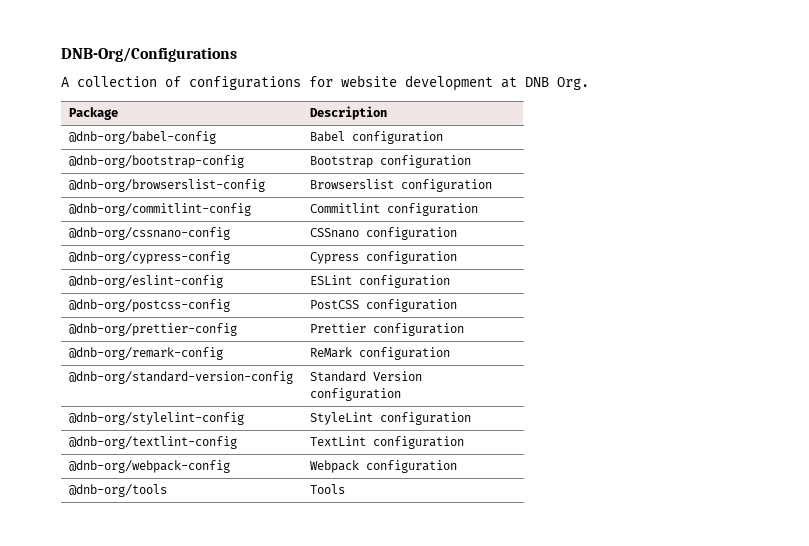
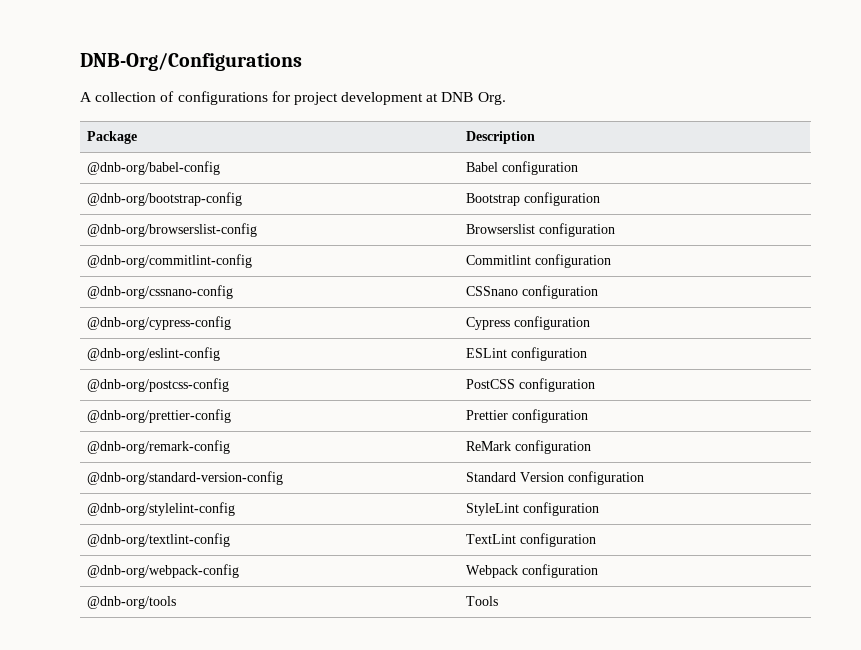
- A collection of configurations for website development at DNB Org.
+ A collection of configurations for project development at DNB Org.

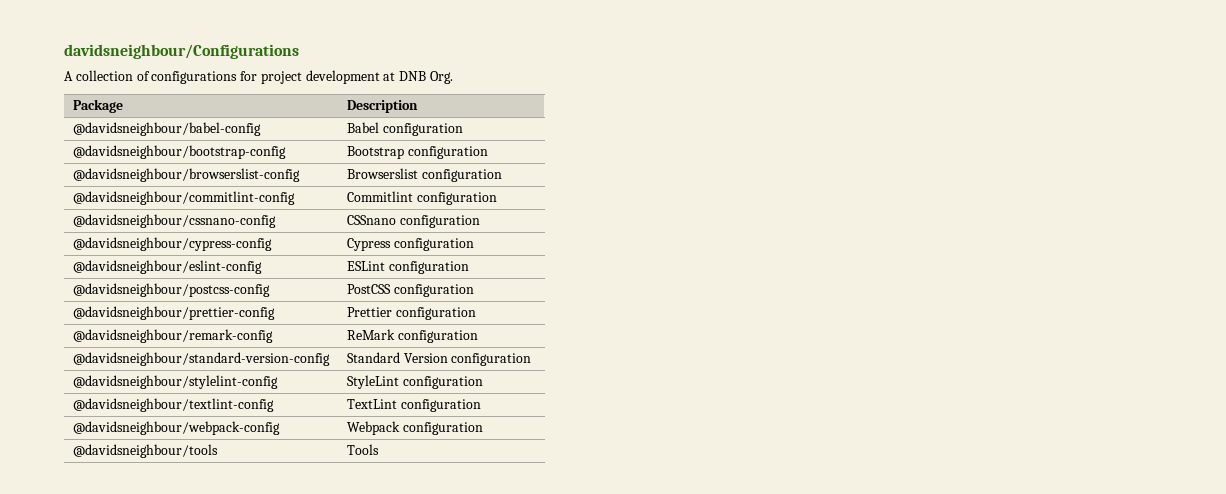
- DNB-Org/Configurations
+ davidsneighbour/Configurations
- @dnb-org/babel-config | Babel configuration
+ @davidsneighbour/babel-config | Babel configuration
- @dnb-org/bootstrap-config | Bootstrap configuration
+ @davidsneighbour/bootstrap-config | Bootstrap configuration
- @dnb-org/browserslist-config | Browserslist configuration
+ @davidsneighbour/browserslist-config | Browserslist configuration
- @dnb-org/commitlint-config | Commitlint configuration
+ @davidsneighbour/commitlint-config | Commitlint configuration
- @dnb-org/cssnano-config | CSSnano configuration
+ @davidsneighbour/cssnano-config | CSSnano configuration
- @dnb-org/cypress-config | Cypress configuration
+ @davidsneighbour/cypress-config | Cypress configuration
- @dnb-org/eslint-config | ESLint configuration
+ @davidsneighbour/eslint-config | ESLint configuration
- @dnb-org/postcss-config | PostCSS configuration
+ @davidsneighbour/postcss-config | PostCSS configuration
- @dnb-org/prettier-config | Prettier configuration
+ @davidsneighbour/prettier-config | Prettier configuration
- @dnb-org/remark-config | ReMark configuration
+ @davidsneighbour/remark-config | ReMark configuration
- @dnb-org/standard-version-config | Standard Version configuration
+ @davidsneighbour/standard-version-config | Standard Version configuration
- @dnb-org/stylelint-config | StyleLint configuration
+ @davidsneighbour/stylelint-config | StyleLint configuration
- @dnb-org/textlint-config | TextLint configuration
+ @davidsneighbour/textlint-config | TextLint configuration
- @dnb-org/webpack-config | Webpack configuration
+ @davidsneighbour/webpack-config | Webpack configuration
- @dnb-org/tools | Tools
+ @davidsneighbour/tools | Tools

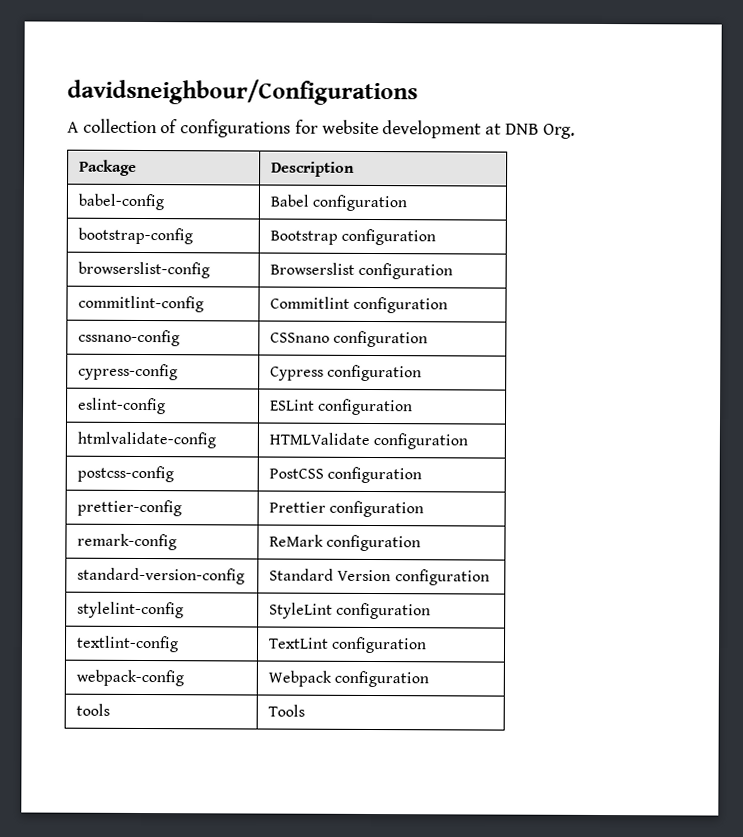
- A collection of configurations for project development at DNB Org.
+ A collection of configurations for website development at DNB Org.
- @davidsneighbour/babel-config | Babel configuration
+ babel-config | Babel configuration
- @davidsneighbour/bootstrap-config | Bootstrap configuration
+ bootstrap-config | Bootstrap configuration
- @davidsneighbour/browserslist-config | Browserslist configuration
+ browserslist-config | Browserslist configuration
- @davidsneighbour/commitlint-config | Commitlint configuration
+ commitlint-config | Commitlint configuration
- @davidsneighbour/cssnano-config | CSSnano configuration
+ cssnano-config | CSSnano configuration
- @davidsneighbour/cypress-config | Cypress configuration
+ cypress-config | Cypress configuration
- @davidsneighbour/eslint-config | ESLint configuration
+ eslint-config | ESLint configuration
- @davidsneighbour/postcss-config | PostCSS configuration
+ htmlvalidate-config | HTMLValidate configuration
+ postcss-config | PostCSS configuration
- @davidsneighbour/prettier-config | Prettier configuration
+ prettier-config | Prettier configuration
- @davidsneighbour/remark-config | ReMark configuration
+ remark-config | ReMark configuration
- @davidsneighbour/standard-version-config | Standard Version configuration
+ standard-version-config | Standard Version configuration
- @davidsneighbour/stylelint-config | StyleLint configuration
+ stylelint-config | StyleLint configuration
- @davidsneighbour/textlint-config | TextLint configuration
+ textlint-config | TextLint configuration
- @davidsneighbour/webpack-config | Webpack configuration
+ webpack-config | Webpack configuration
- @davidsneighbour/tools | Tools
+ tools | Tools

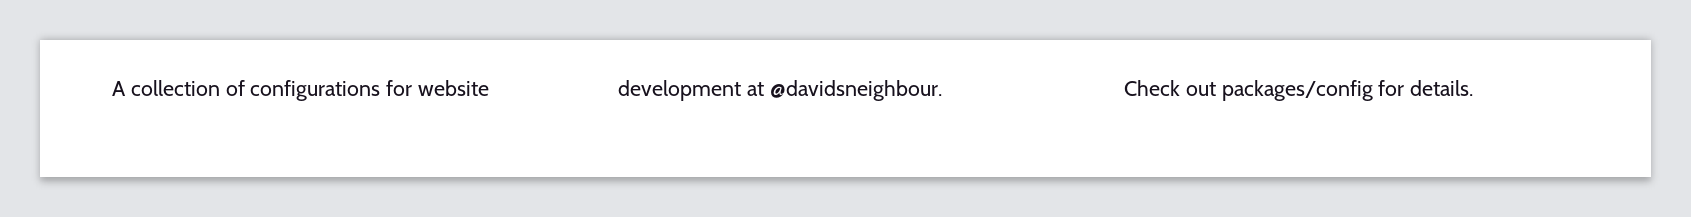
- davidsneighbour/Configurations
- A collection of configurations for website development at DNB Org.
- Package | Description
- babel-config | Babel configuration
- bootstrap-config | Bootstrap configuration
- browserslist-config | Browserslist configuration
- commitlint-config | Commitlint configuration
- cssnano-config | CSSnano configuration
- cypress-config | Cypress configuration
- eslint-config | ESLint configuration
- htmlvalidate-config | HTMLValidate configuration
- postcss-config | PostCSS configuration
- prettier-config | Prettier configuration
- remark-config | ReMark configuration
- standard-version-config | Standard Version configuration
- stylelint-config | StyleLint configuration
- textlint-config | TextLint configuration
- webpack-config | Webpack configuration
- tools | Tools
+ A collection of configurations for website development at @davidsneighbour.
+ Check out packages/config for details.

